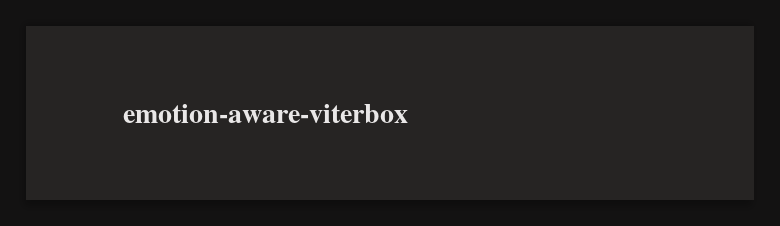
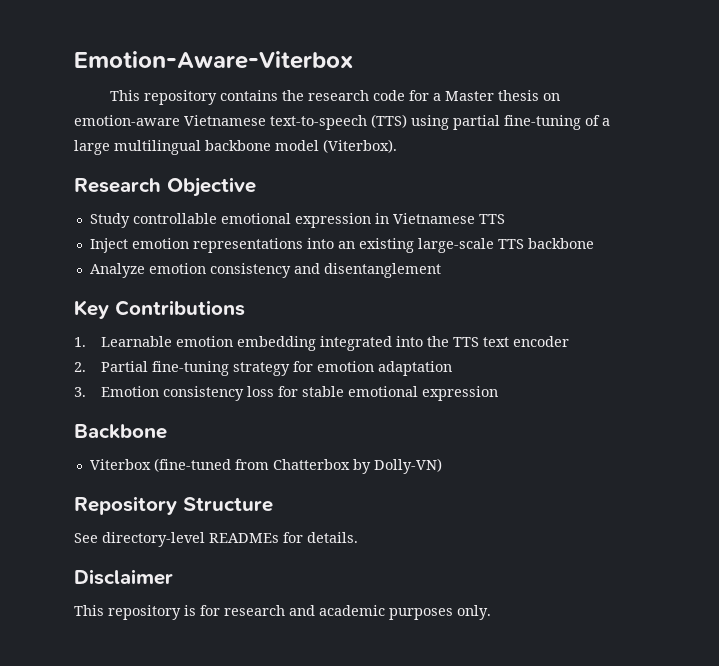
- emotion-aware-viterbox
+ Emotion-Aware-Viterbox
+ This repository contains the research code for a Master thesis on emotion-aware Vietnamese text-to-speech (TTS) using partial fine-tuning of a large multilingual backbone model (Viterbox).
+ Research Objective
+ Study controllable emotional expression in Vietnamese TTS
+ Inject emotion representations into an existing large-scale TTS backbone
+ Analyze emotion consistency and disentanglement
+ Key Contributions
+ 1. Learnable emotion embedding integrated into the TTS text encoder
+ 2. Partial fine-tuning strategy for emotion adaptation
+ 3. Emotion consistency loss for stable emotional expression
+ Backbone
+ Viterbox (fine-tuned from Chatterbox by Dolly-VN)
+ Repository Structure
+ See directory-level READMEs for details.
+ Disclaimer
+ This repository is for research and academic purposes only.

